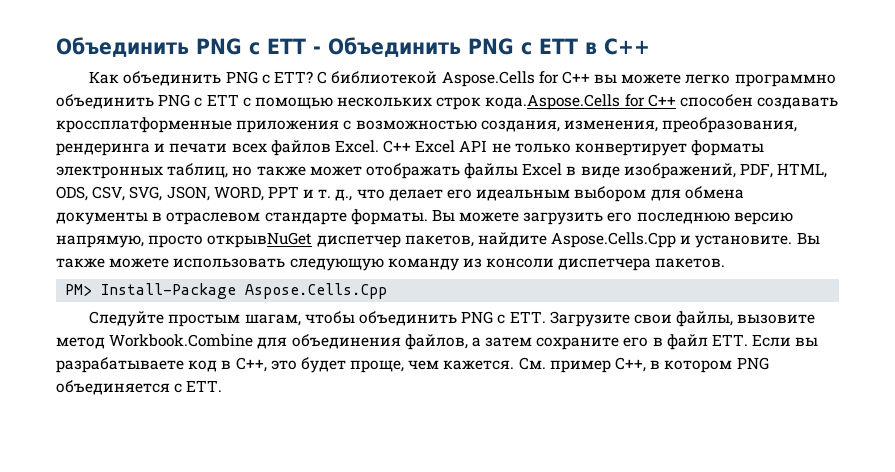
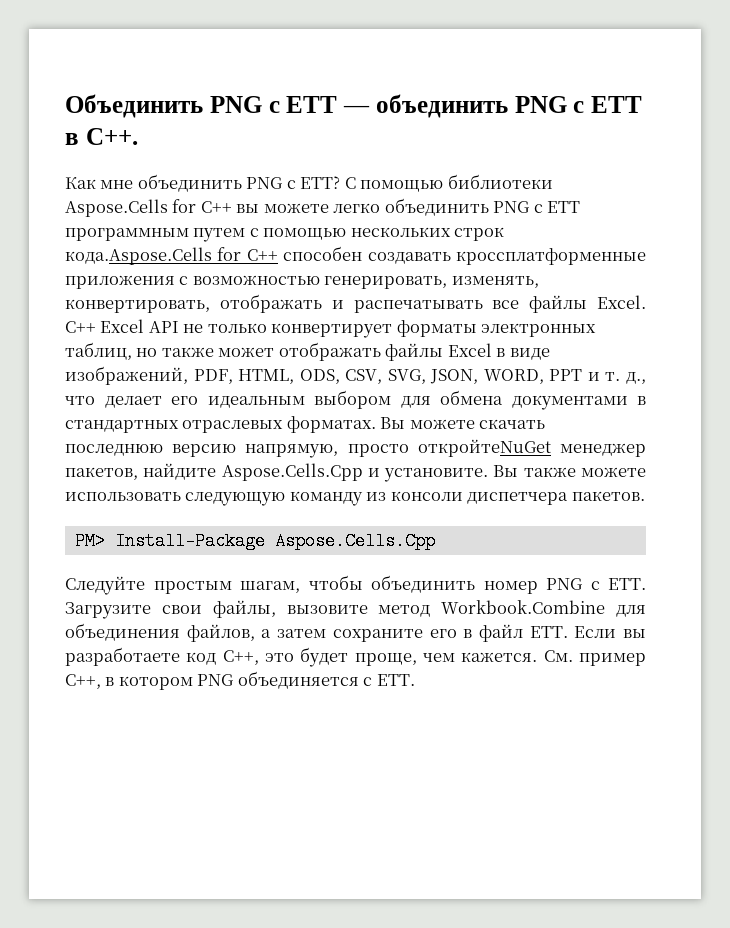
- Объединить PNG с ETT - Объединить PNG с ETT в C++
+ Объединить PNG с ETT — объединить PNG с ETT в C++.
- Как объединить PNG с ETT?
+ Как мне объединить PNG с ETT?
- С библиотекой Aspose.Cells for C++ вы можете легко программно объединить PNG с ETT с помощью нескольких строк кода.Aspose.Cells for C++ способен создавать кроссплатформенные приложения с возможностью создания, изменения, преобразования, рендеринга и печати всех файлов Excel.
+ С помощью библиотеки Aspose.Cells for C++ вы можете легко объединить PNG с ETT программным путем с помощью нескольких строк кода.Aspose.Cells for C++ способен создавать кроссплатформенные приложения с возможностью генерировать, изменять, конвертировать, отображать и распечатывать все файлы Excel.
- C++ Excel API не только конвертирует форматы электронных таблиц, но также может отображать файлы Excel в виде изображений, PDF, HTML, ODS, CSV, SVG, JSON, WORD, PPT и т. д., что делает его идеальным выбором для обмена документы в отраслевом стандарте форматы. Вы можете загрузить его последнюю версию напрямую, просто открывNuGet диспетчер пакетов, найдите Aspose.Cells.Cpp и установите.
+ C++ Excel API не только конвертирует форматы электронных таблиц, но также может отображать файлы Excel в виде изображений, PDF, HTML, ODS, CSV, SVG, JSON, WORD, PPT и т. д., что делает его идеальным выбором для обмена документами в стандартных отраслевых форматах. Вы можете скачать последнюю версию напрямую, просто откройтеNuGet менеджер пакетов, найдите Aspose.Cells.Cpp и установите.
- Следуйте простым шагам, чтобы объединить PNG с ETT. Загрузите свои файлы, вызовите метод Workbook.Combine для объединения файлов, а затем сохраните его в файл ETT. Если вы разрабатываете код в C++, это будет проще, чем кажется.
+ Следуйте простым шагам, чтобы объединить номер PNG с ETT. Загрузите свои файлы, вызовите метод Workbook.Combine для объединения файлов, а затем сохраните его в файл ETT. Если вы разработаете код C++, это будет проще, чем кажется.

